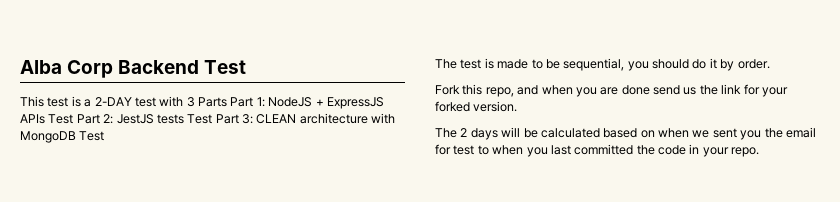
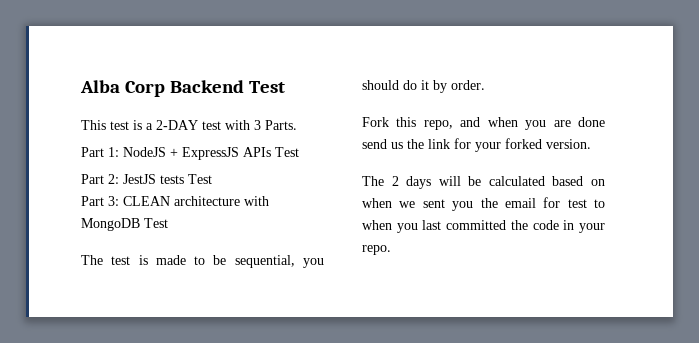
- This test is a 2-DAY test with 3 Parts Part 1: NodeJS + ExpressJS APIs Test Part 2: JestJS tests Test Part 3: CLEAN architecture with MongoDB Test
+ This test is a 2-DAY test with 3 Parts.
+ Part 1: NodeJS + ExpressJS APIs Test
+ Part 2: JestJS tests Test
+ Part 3: CLEAN architecture with MongoDB Test

